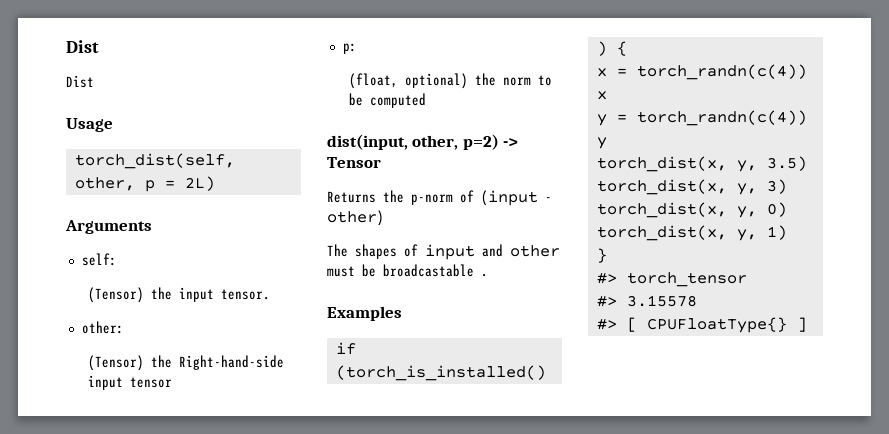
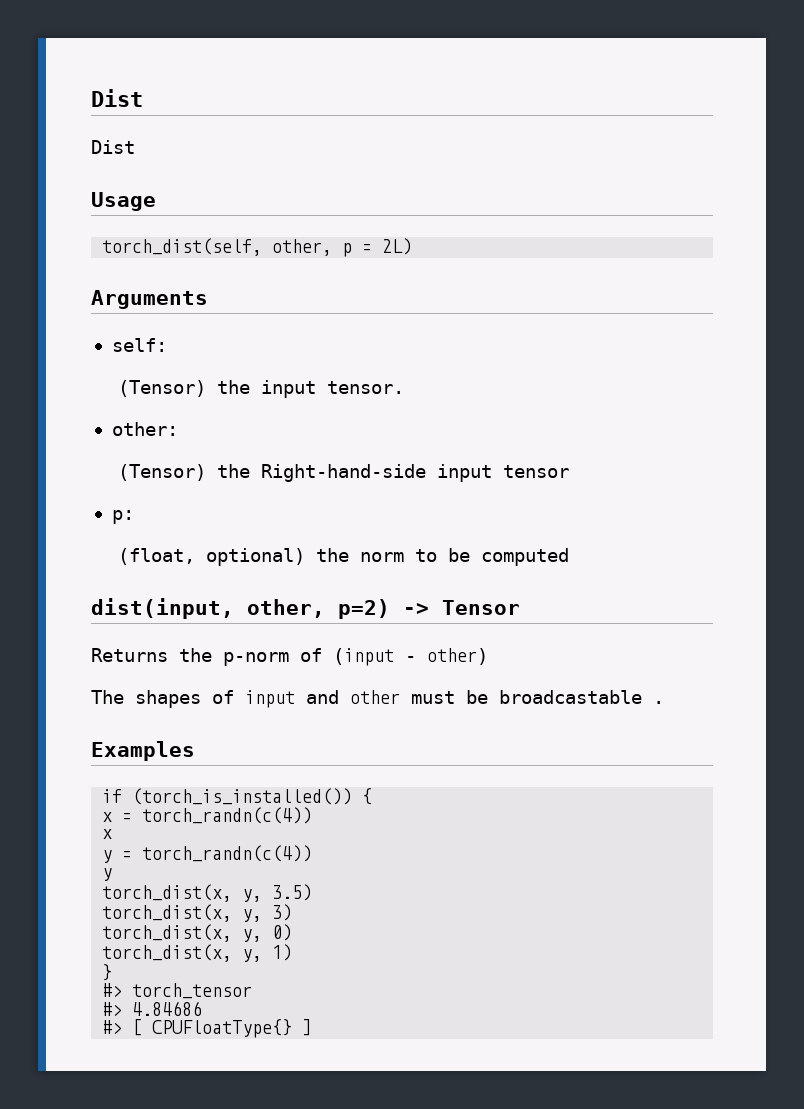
- #> 3.15578
+ #> 4.84686

